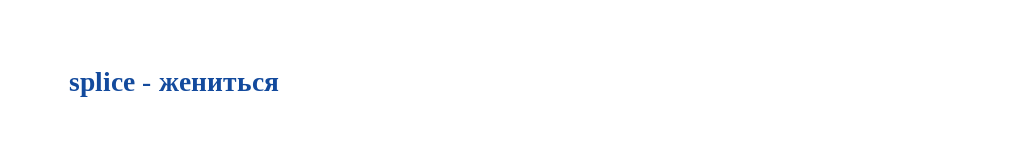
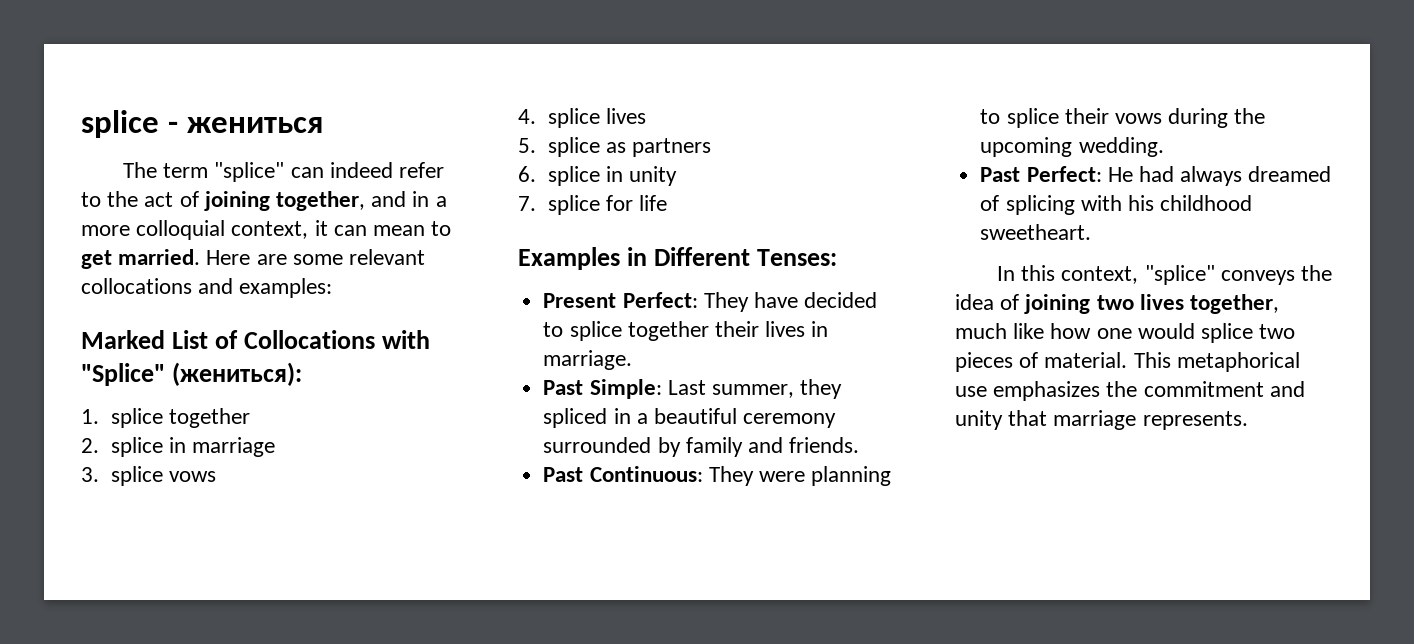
+ The term "splice" can indeed refer to the act of joining together, and in a more colloquial context, it can mean to get married. Here are some relevant collocations and examples:
+ Marked List of Collocations with "Splice" (жениться):
+ 1. splice together
+ 2. splice in marriage
+ 3. splice vows
+ 4. splice lives
+ 5. splice as partners
+ 6. splice in unity
+ 7. splice for life
+ Examples in Different Tenses:
+ Present Perfect: They have decided to splice together their lives in marriage.
+ Past Simple: Last summer, they spliced in a beautiful ceremony surrounded by family and friends.
+ Past Continuous: They were planning to splice their vows during the upcoming wedding.
+ Past Perfect: He had always dreamed of splicing with his childhood sweetheart.
+ In this context, "splice" conveys the idea of joining two lives together, much like how one would splice two pieces of material. This metaphorical use emphasizes the commitment and unity that marriage represents.

